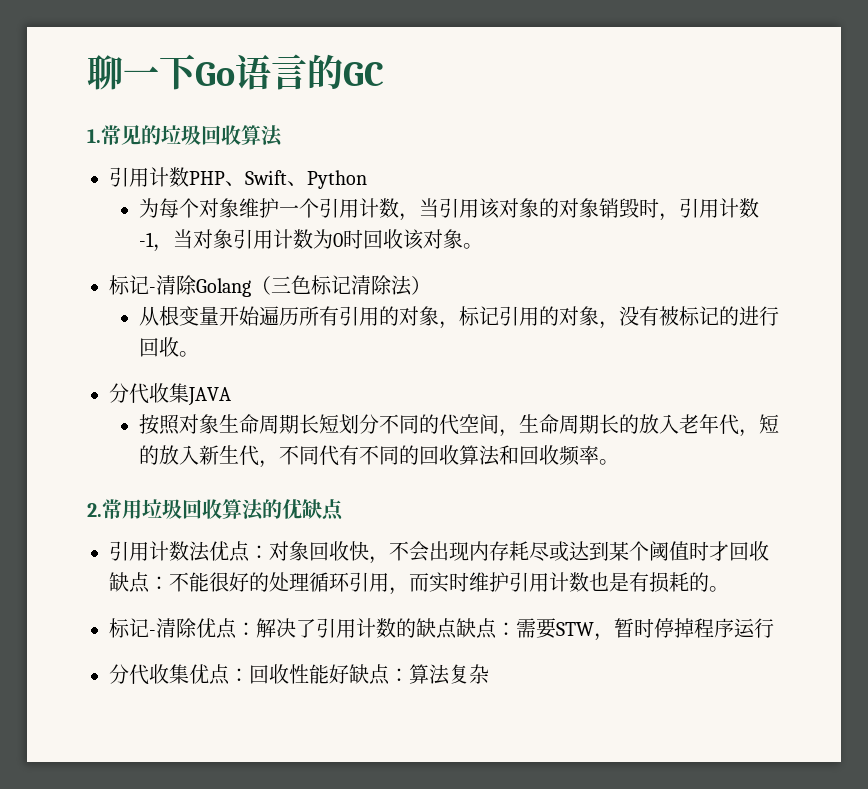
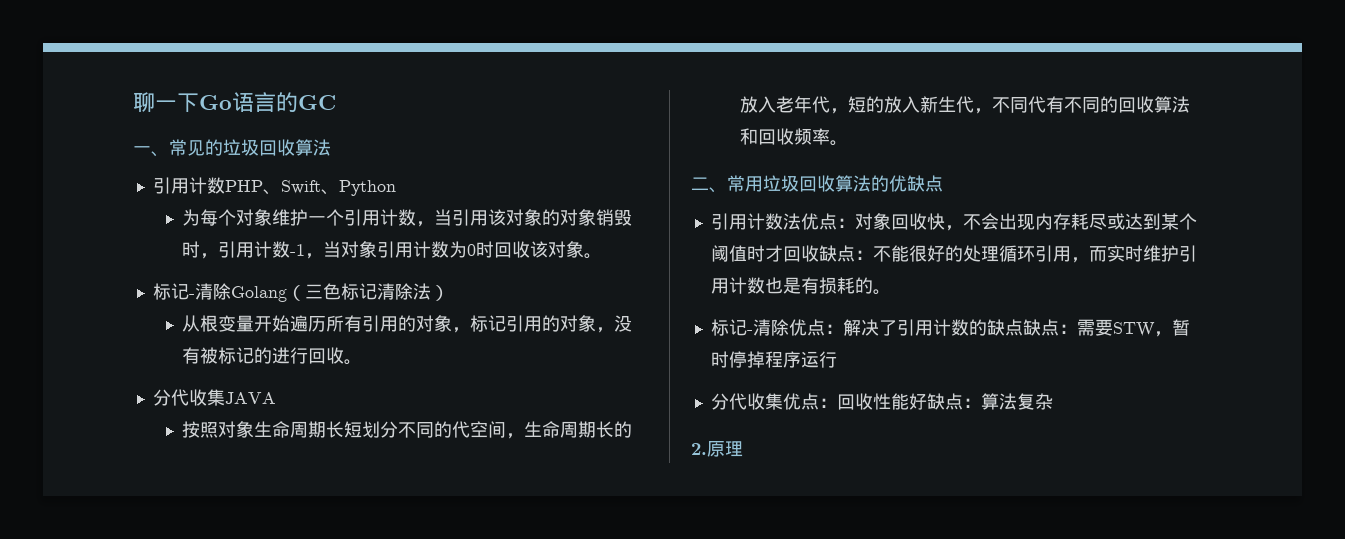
- 1.常见的垃圾回收算法
+ 一、常见的垃圾回收算法
- 2.常用垃圾回收算法的优缺点
+ 二、常用垃圾回收算法的优缺点
+ 2.原理

